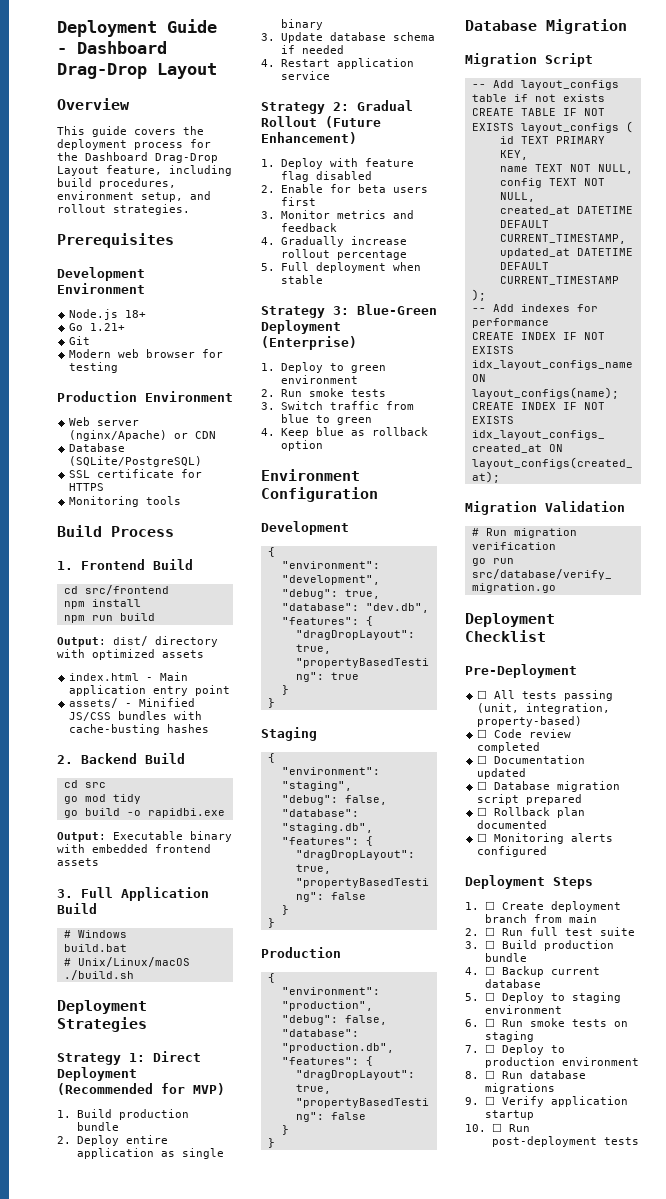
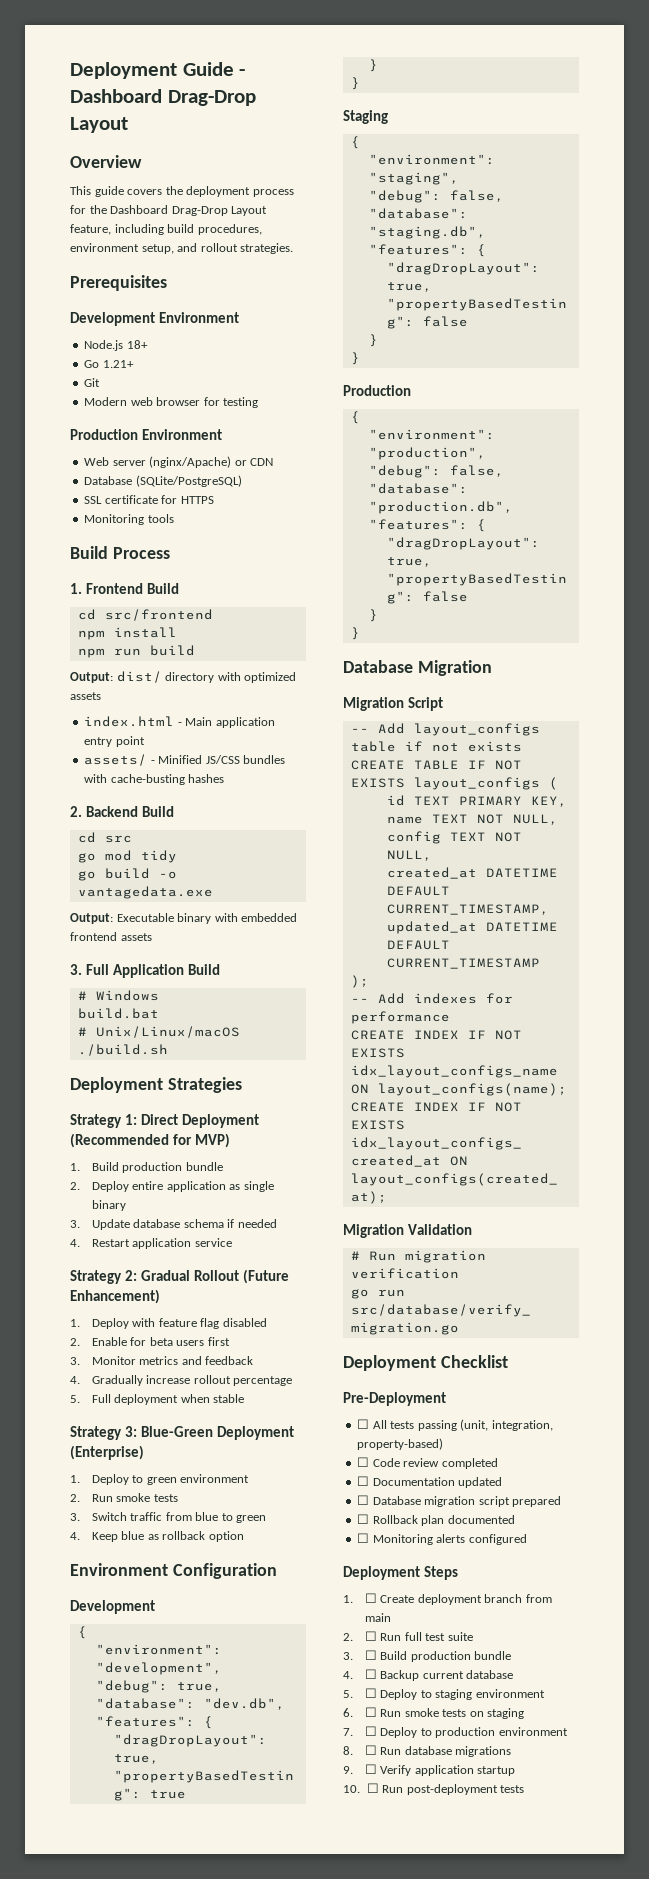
- go build -o rapidbi.exe
+ go build -o vantagedata.exe

